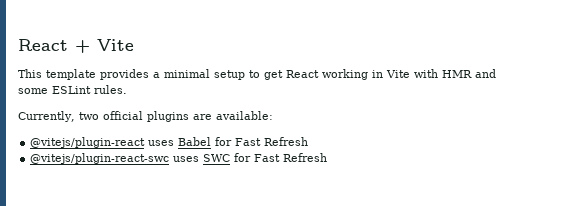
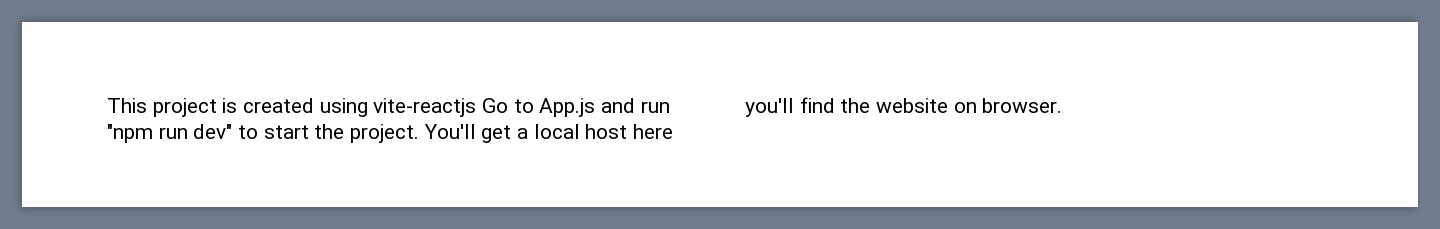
- React + Vite
- This template provides a minimal setup to get React working in Vite with HMR and some ESLint rules.
- Currently, two official plugins are available:
- @vitejs/plugin-react uses Babel for Fast Refresh
- @vitejs/plugin-react-swc uses SWC for Fast Refresh
+ This project is created using vite-reactjs Go to App.js and run "npm run dev" to start the project. You'll get a local host here you'll find the website on browser.

